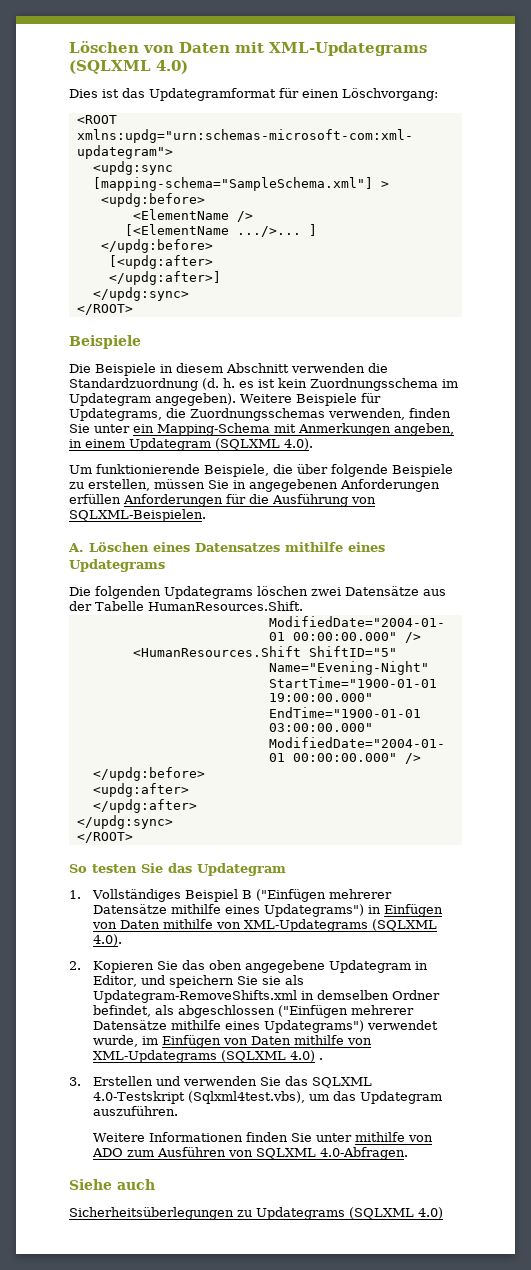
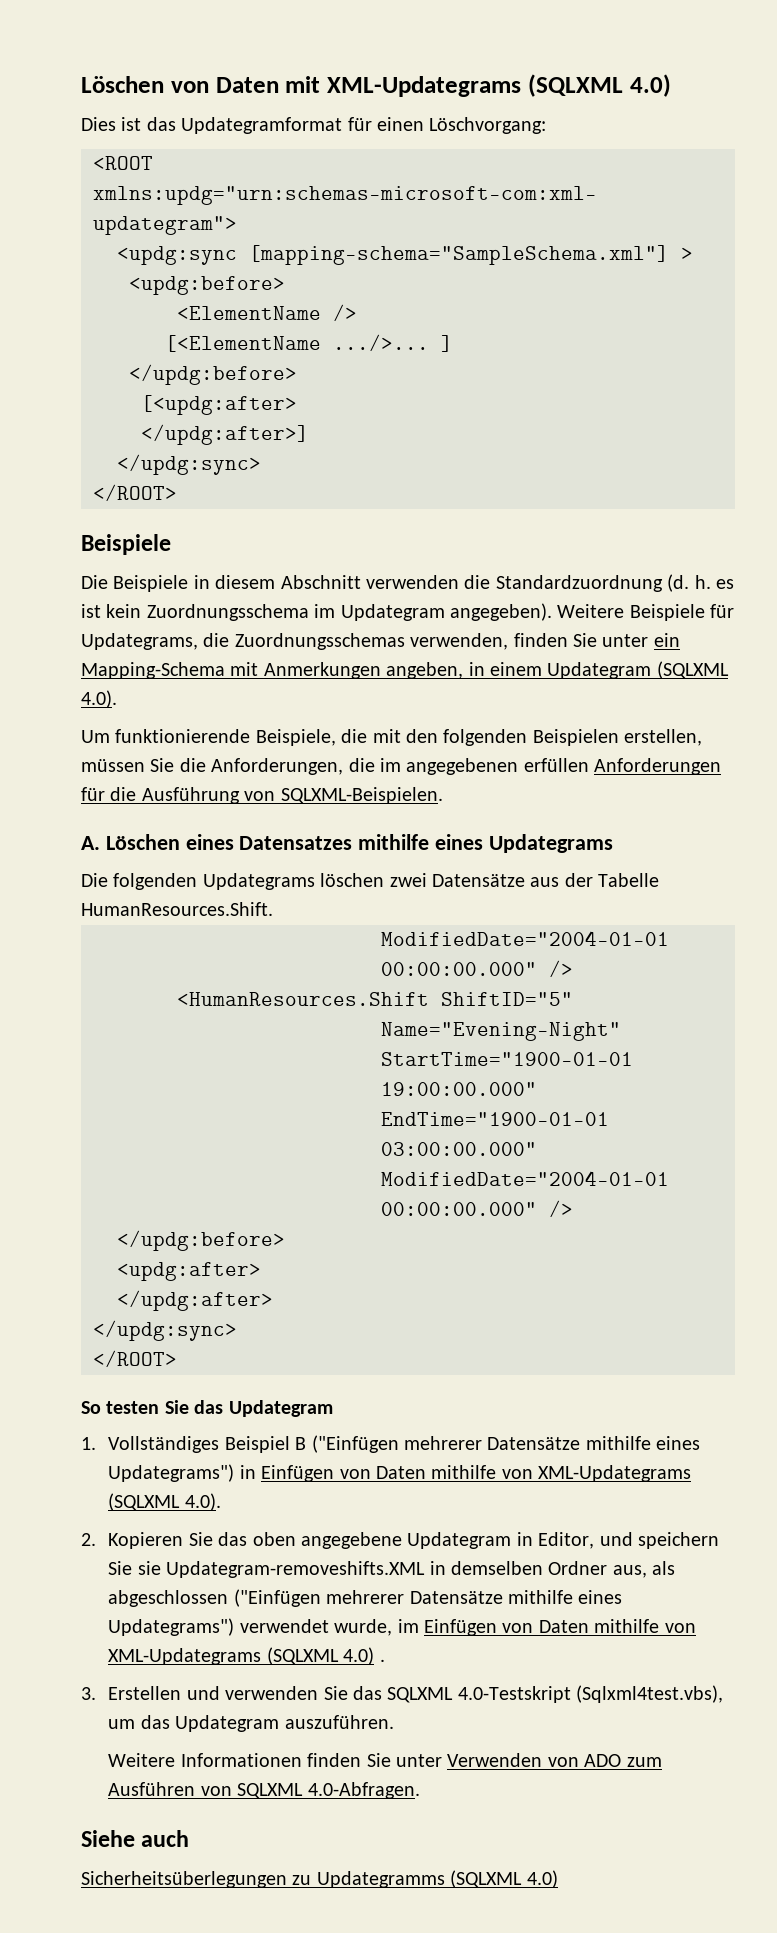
- Um funktionierende Beispiele, die über folgende Beispiele zu erstellen, müssen Sie in angegebenen Anforderungen erfüllen Anforderungen für die Ausführung von SQLXML-Beispielen.
+ Um funktionierende Beispiele, die mit den folgenden Beispielen erstellen, müssen Sie die Anforderungen, die im angegebenen erfüllen Anforderungen für die Ausführung von SQLXML-Beispielen.
- 2. Kopieren Sie das oben angegebene Updategram in Editor, und speichern Sie sie als Updategram-RemoveShifts.xml in demselben Ordner befindet, als abgeschlossen ("Einfügen mehrerer Datensätze mithilfe eines Updategrams") verwendet wurde, im Einfügen von Daten mithilfe von XML-Updategrams (SQLXML 4.0) .
+ 2. Kopieren Sie das oben angegebene Updategram in Editor, und speichern Sie sie Updategram-removeshifts.XML in demselben Ordner aus, als abgeschlossen ("Einfügen mehrerer Datensätze mithilfe eines Updategrams") verwendet wurde, im Einfügen von Daten mithilfe von XML-Updategrams (SQLXML 4.0) .
- Weitere Informationen finden Sie unter mithilfe von ADO zum Ausführen von SQLXML 4.0-Abfragen.
+ Weitere Informationen finden Sie unter Verwenden von ADO zum Ausführen von SQLXML 4.0-Abfragen.
- Sicherheitsüberlegungen zu Updategrams (SQLXML 4.0)
+ Sicherheitsüberlegungen zu Updategramms (SQLXML 4.0)

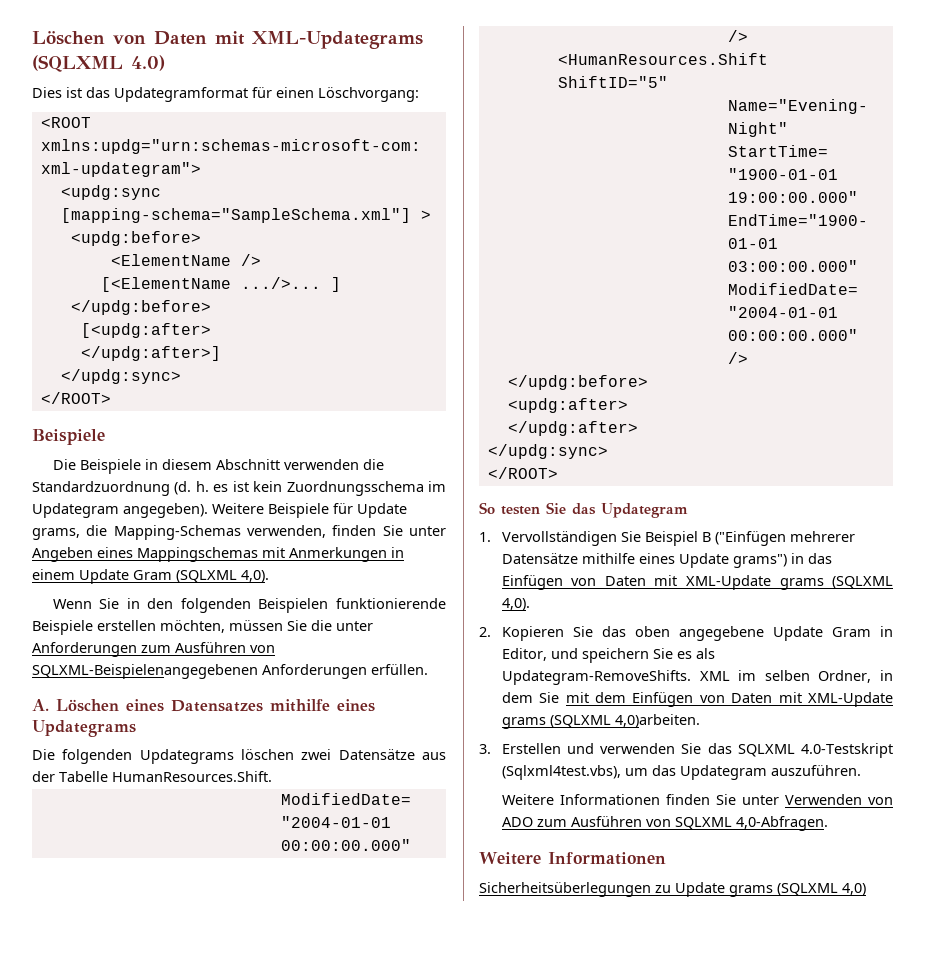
- Weitere Beispiele für Updategrams, die Zuordnungsschemas verwenden, finden Sie unter ein Mapping-Schema mit Anmerkungen angeben, in einem Updategram (SQLXML 4.0).
- Um funktionierende Beispiele, die mit den folgenden Beispielen erstellen, müssen Sie die Anforderungen, die im angegebenen erfüllen Anforderungen für die Ausführung von SQLXML-Beispielen.
+ Weitere Beispiele für Update grams, die Mapping-Schemas verwenden, finden Sie unter Angeben eines Mappingschemas mit Anmerkungen in einem Update Gram (SQLXML 4,0).
+ Wenn Sie in den folgenden Beispielen funktionierende Beispiele erstellen möchten, müssen Sie die unter Anforderungen zum Ausführen von SQLXML-Beispielenangegebenen Anforderungen erfüllen.
- 1. Vollständiges Beispiel B ("Einfügen mehrerer Datensätze mithilfe eines Updategrams") in Einfügen von Daten mithilfe von XML-Updategrams (SQLXML 4.0).
+ 1. Vervollständigen Sie Beispiel B ("Einfügen mehrerer Datensätze mithilfe eines Update grams") in das Einfügen von Daten mit XML-Update grams (SQLXML 4,0).
- 2. Kopieren Sie das oben angegebene Updategram in Editor, und speichern Sie sie Updategram-removeshifts.XML in demselben Ordner aus, als abgeschlossen ("Einfügen mehrerer Datensätze mithilfe eines Updategrams") verwendet wurde, im Einfügen von Daten mithilfe von XML-Updategrams (SQLXML 4.0) .
+ 2. Kopieren Sie das oben angegebene Update Gram in Editor, und speichern Sie es als Updategram-RemoveShifts. XML im selben Ordner, in dem Sie mit dem Einfügen von Daten mit XML-Update grams (SQLXML 4,0)arbeiten.
- Weitere Informationen finden Sie unter Verwenden von ADO zum Ausführen von SQLXML 4.0-Abfragen.
- Siehe auch
+ Weitere Informationen finden Sie unter Verwenden von ADO zum Ausführen von SQLXML 4,0-Abfragen.
+ Weitere Informationen
- Sicherheitsüberlegungen zu Updategramms (SQLXML 4.0)
+ Sicherheitsüberlegungen zu Update grams (SQLXML 4,0)

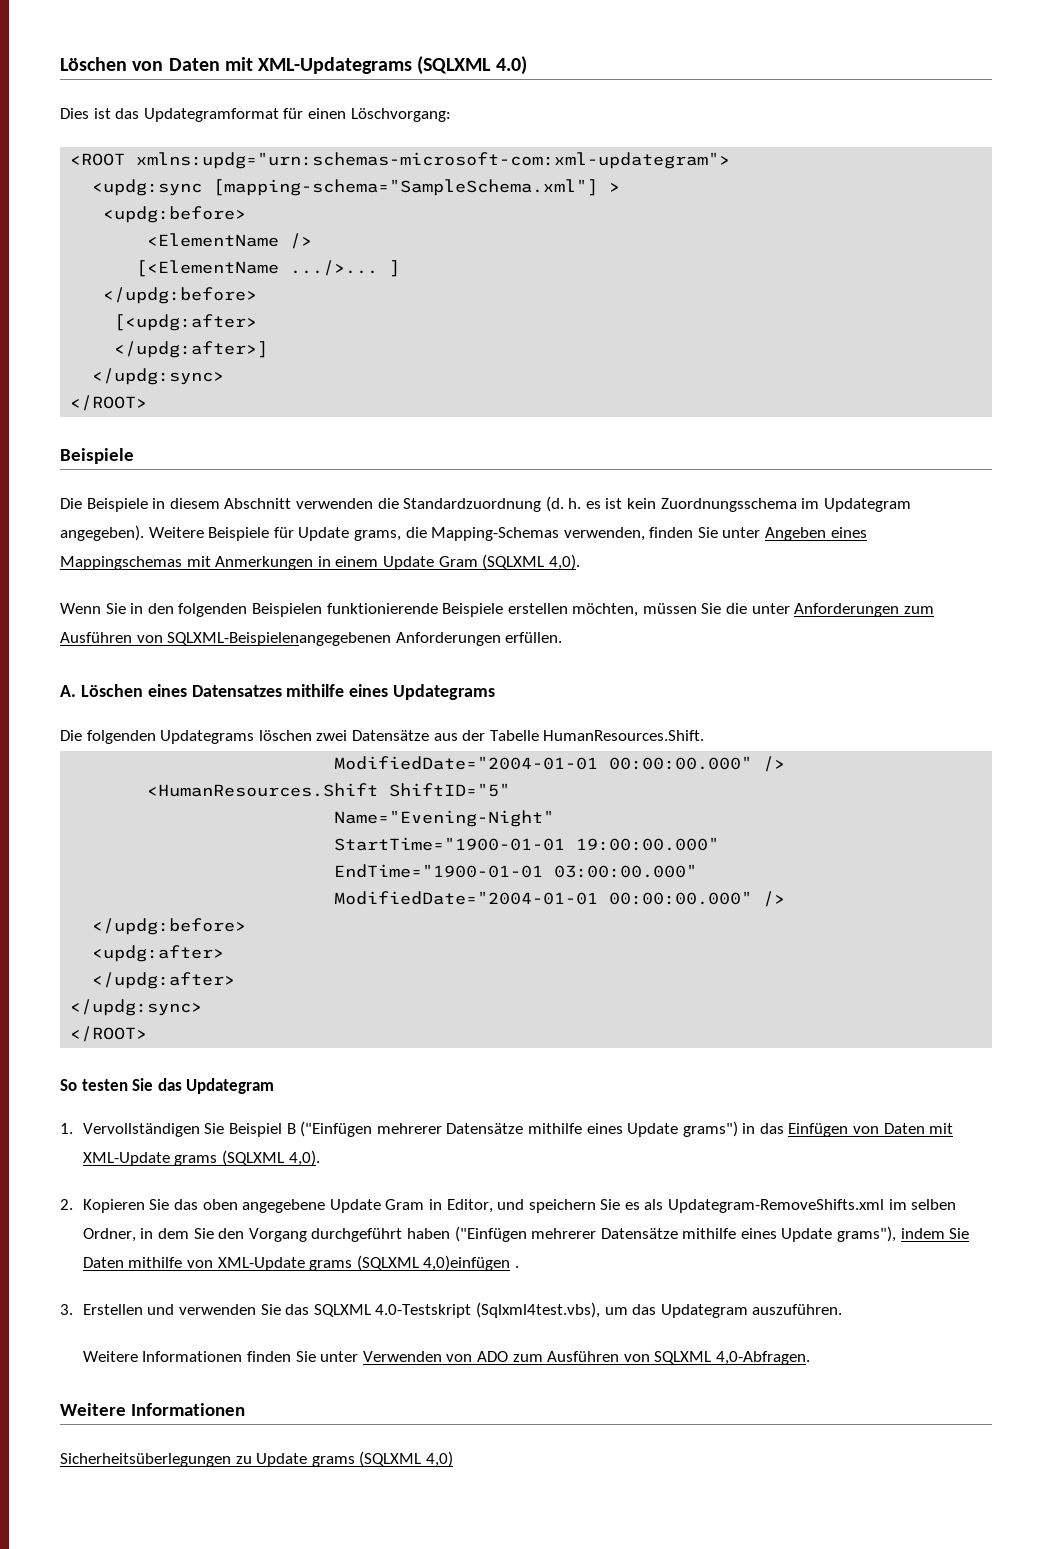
- 2. Kopieren Sie das oben angegebene Update Gram in Editor, und speichern Sie es als Updategram-RemoveShifts. XML im selben Ordner, in dem Sie mit dem Einfügen von Daten mit XML-Update grams (SQLXML 4,0)arbeiten.
+ 2. Kopieren Sie das oben angegebene Update Gram in Editor, und speichern Sie es als Updategram-RemoveShifts.xml im selben Ordner, in dem Sie den Vorgang durchgeführt haben ("Einfügen mehrerer Datensätze mithilfe eines Update grams"), indem Sie Daten mithilfe von XML-Update grams (SQLXML 4,0)einfügen .

